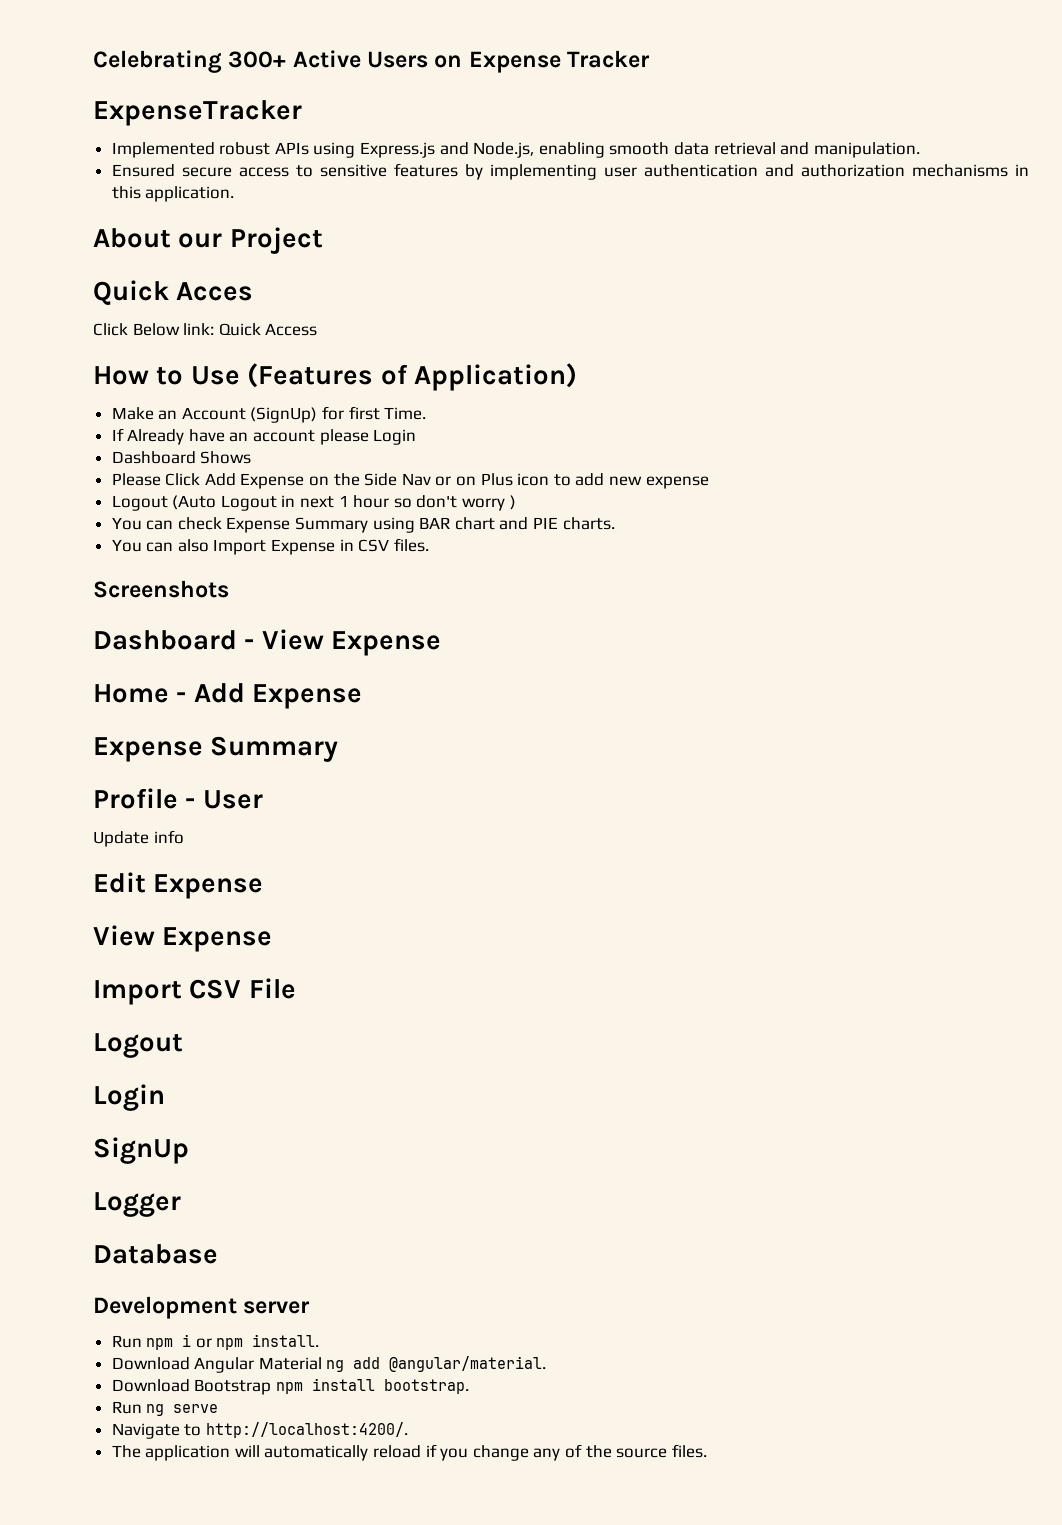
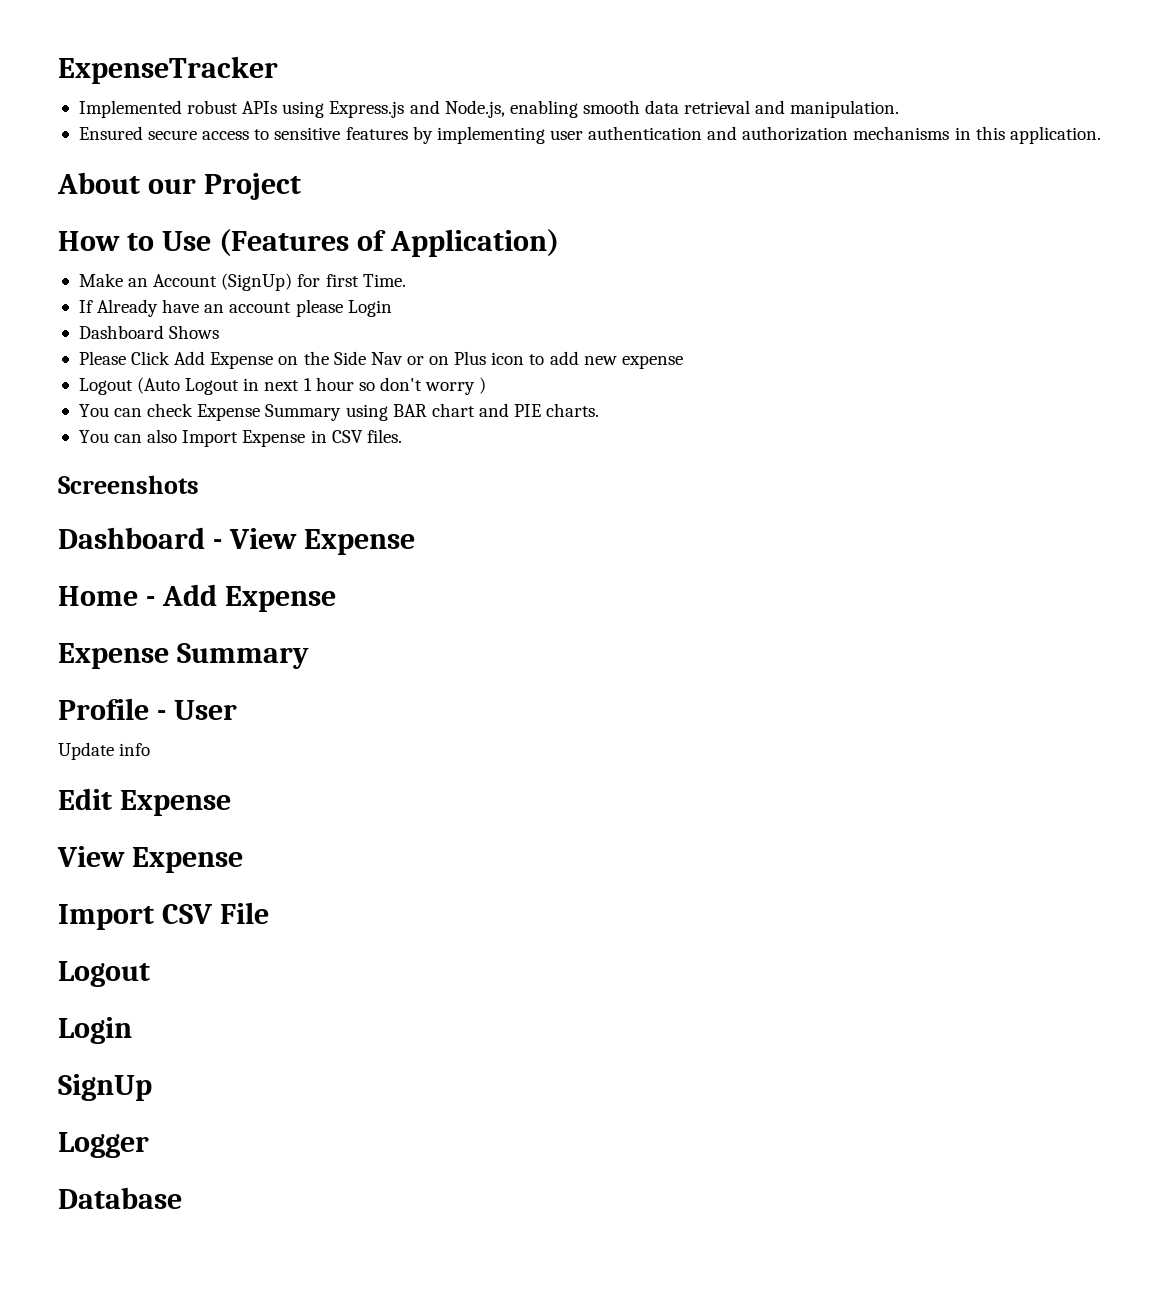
- Celebrating 300+ Active Users on Expense Tracker
- Quick Acces
- Click Below link: Quick Access
- Development server
- Run npm i or npm install.
- Download Angular Material ng add @angular/material.
- Download Bootstrap npm install bootstrap.
- Run ng serve
- Navigate to http://localhost:4200/.
- The application will automatically reload if you change any of the source files.

